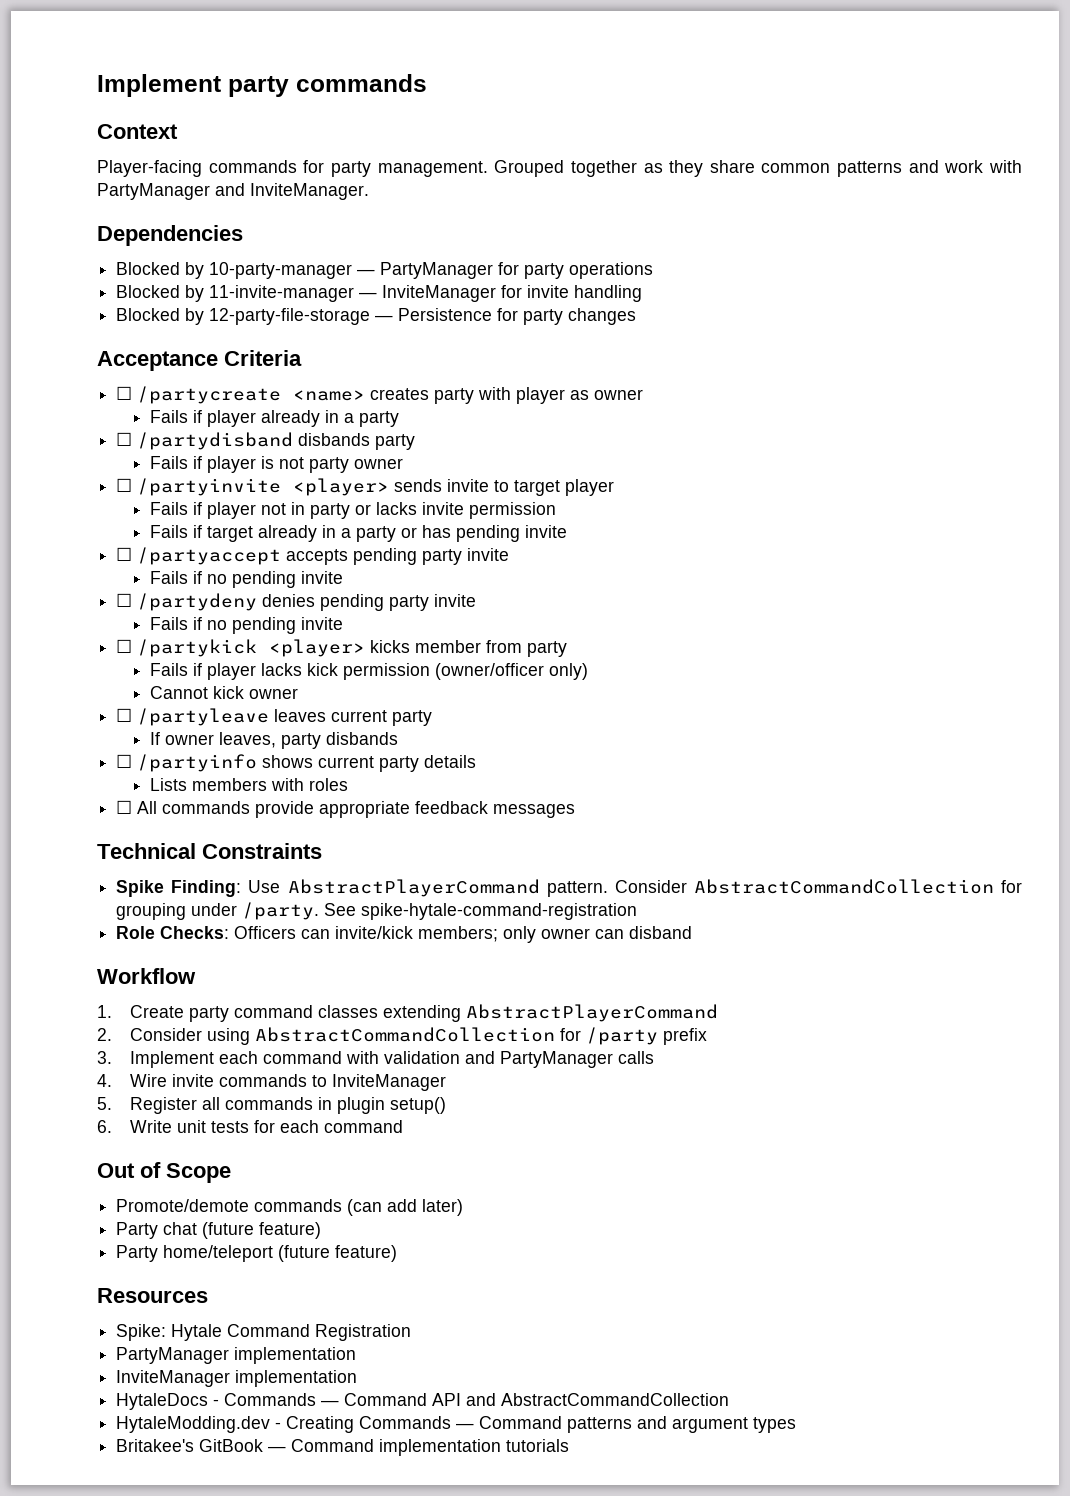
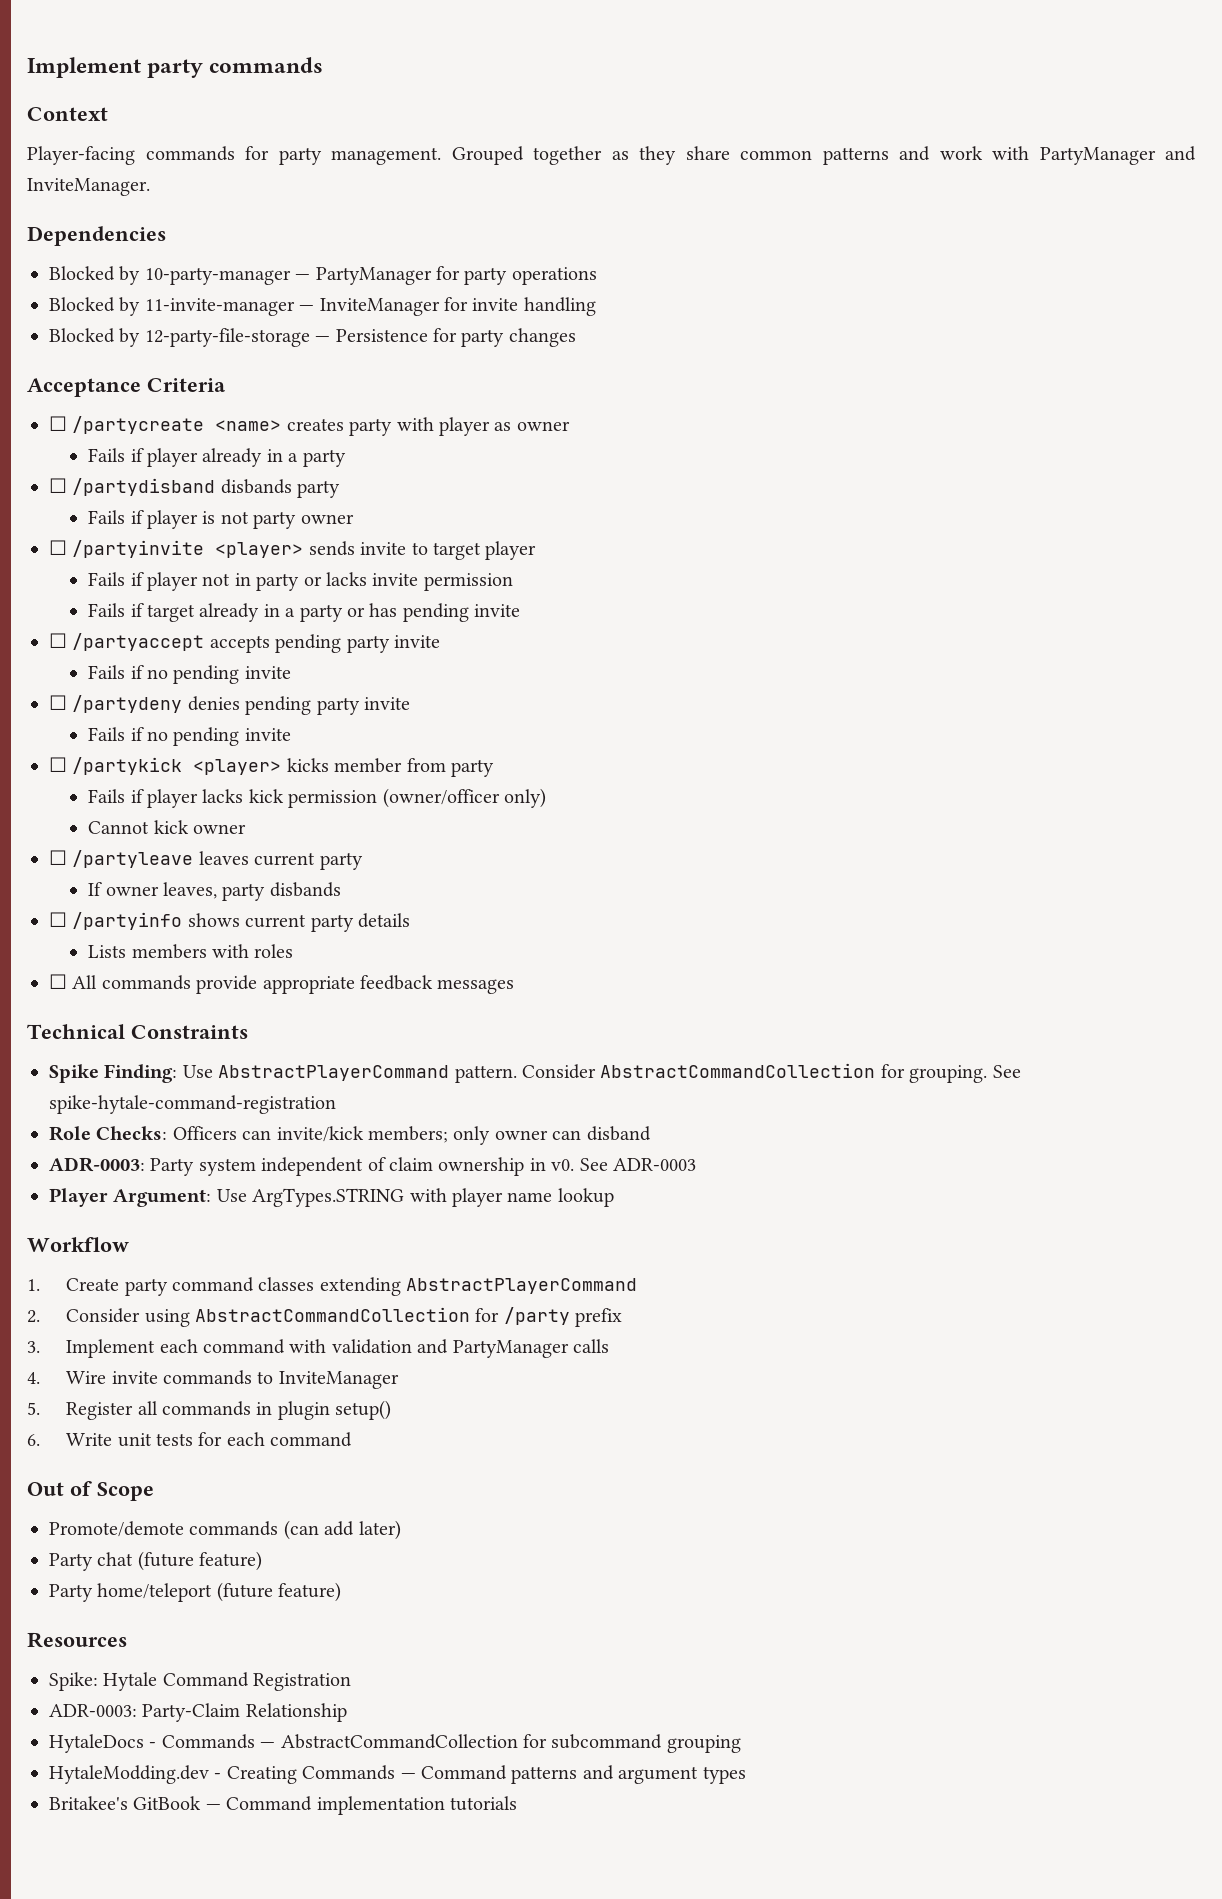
- Consider AbstractCommandCollection for grouping under /party.
+ Consider AbstractCommandCollection for grouping.
+ ADR-0003: Party system independent of claim ownership in v0. See ADR-0003
+ Player Argument: Use ArgTypes.STRING with player name lookup
- PartyManager implementation
- InviteManager implementation
+ ADR-0003: Party-Claim Relationship
- HytaleDocs - Commands — Command API and AbstractCommandCollection
+ HytaleDocs - Commands — AbstractCommandCollection for subcommand grouping

